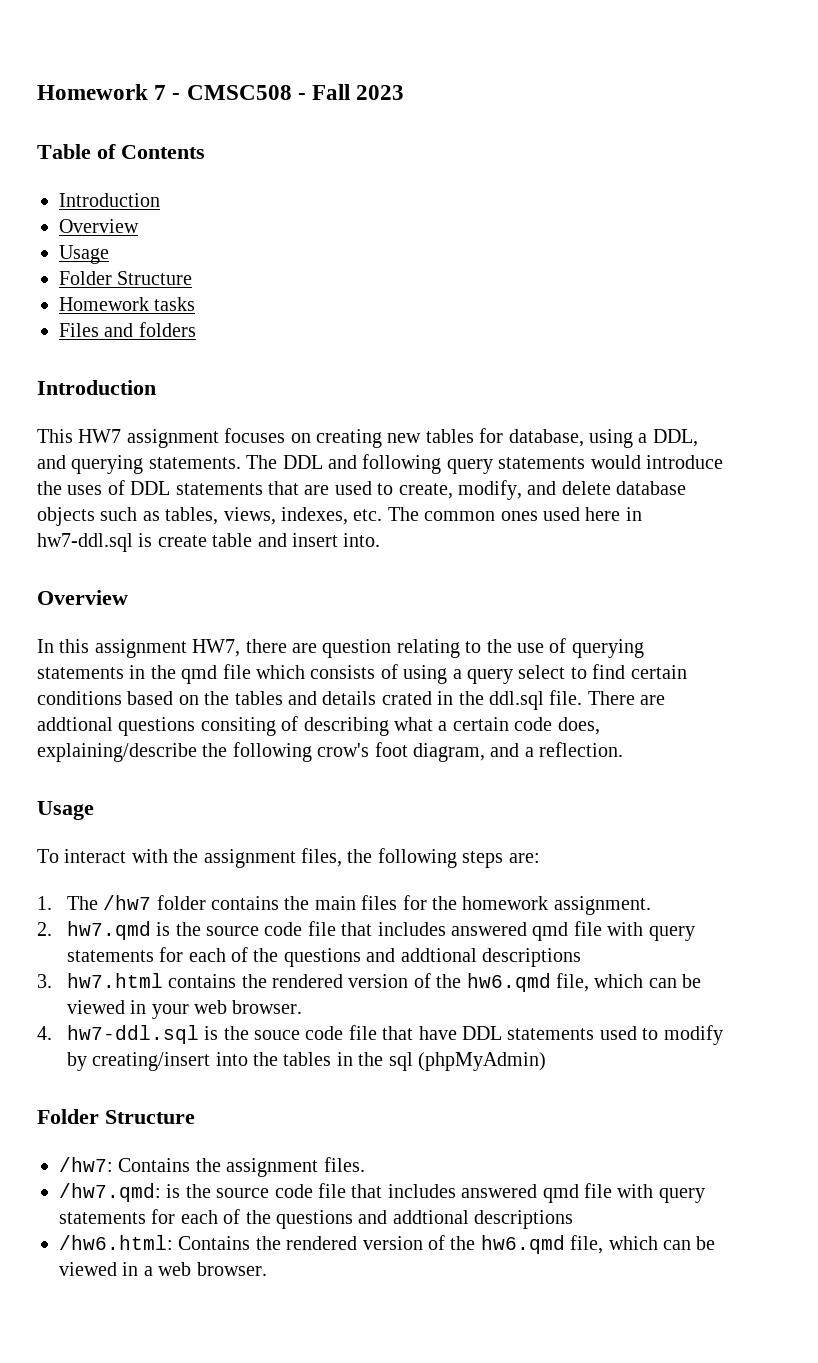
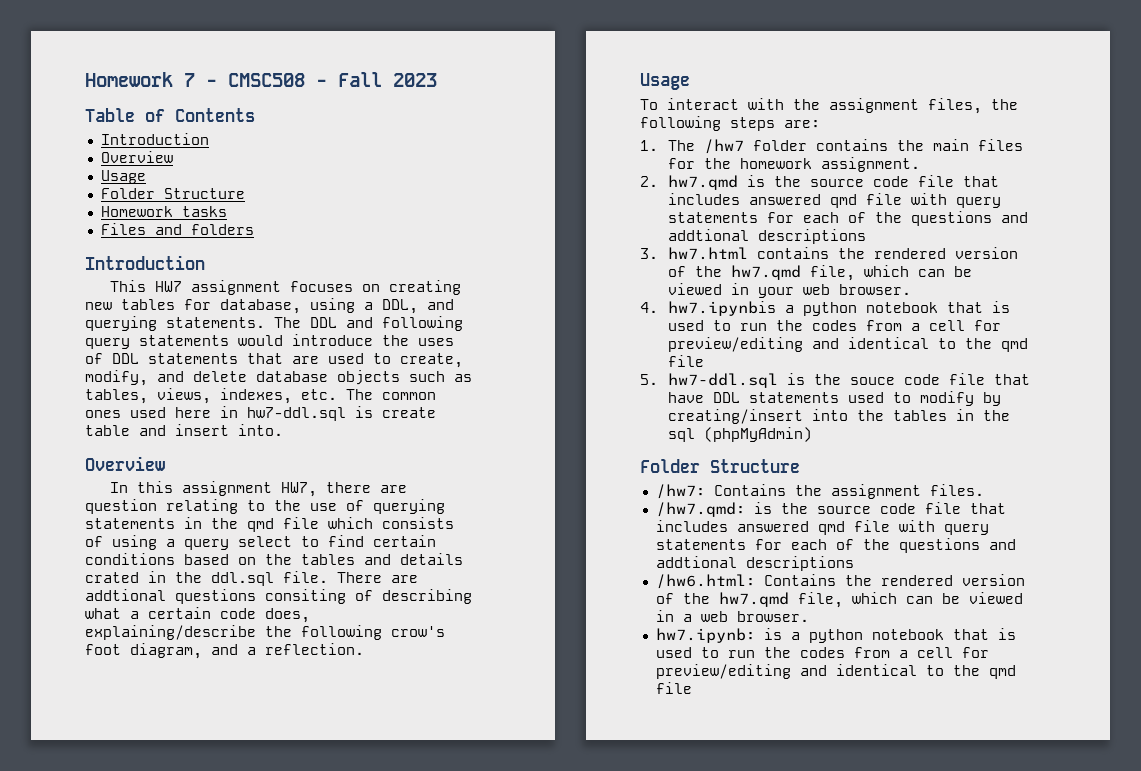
- 3. hw7.html contains the rendered version of the hw6.qmd file, which can be viewed in your web browser.
+ 3. hw7.html contains the rendered version of the hw7.qmd file, which can be viewed in your web browser.
- 4. hw7-ddl.sql is the souce code file that have DDL statements used to modify by creating/insert into the tables in the sql (phpMyAdmin)
+ 4. hw7.ipynbis a python notebook that is used to run the codes from a cell for preview/editing and identical to the qmd file
+ 5. hw7-ddl.sql is the souce code file that have DDL statements used to modify by creating/insert into the tables in the sql (phpMyAdmin)
- /hw6.html: Contains the rendered version of the hw6.qmd file, which can be viewed in a web browser.
+ /hw6.html: Contains the rendered version of the hw7.qmd file, which can be viewed in a web browser.
+ hw7.ipynb: is a python notebook that is used to run the codes from a cell for preview/editing and identical to the qmd file

